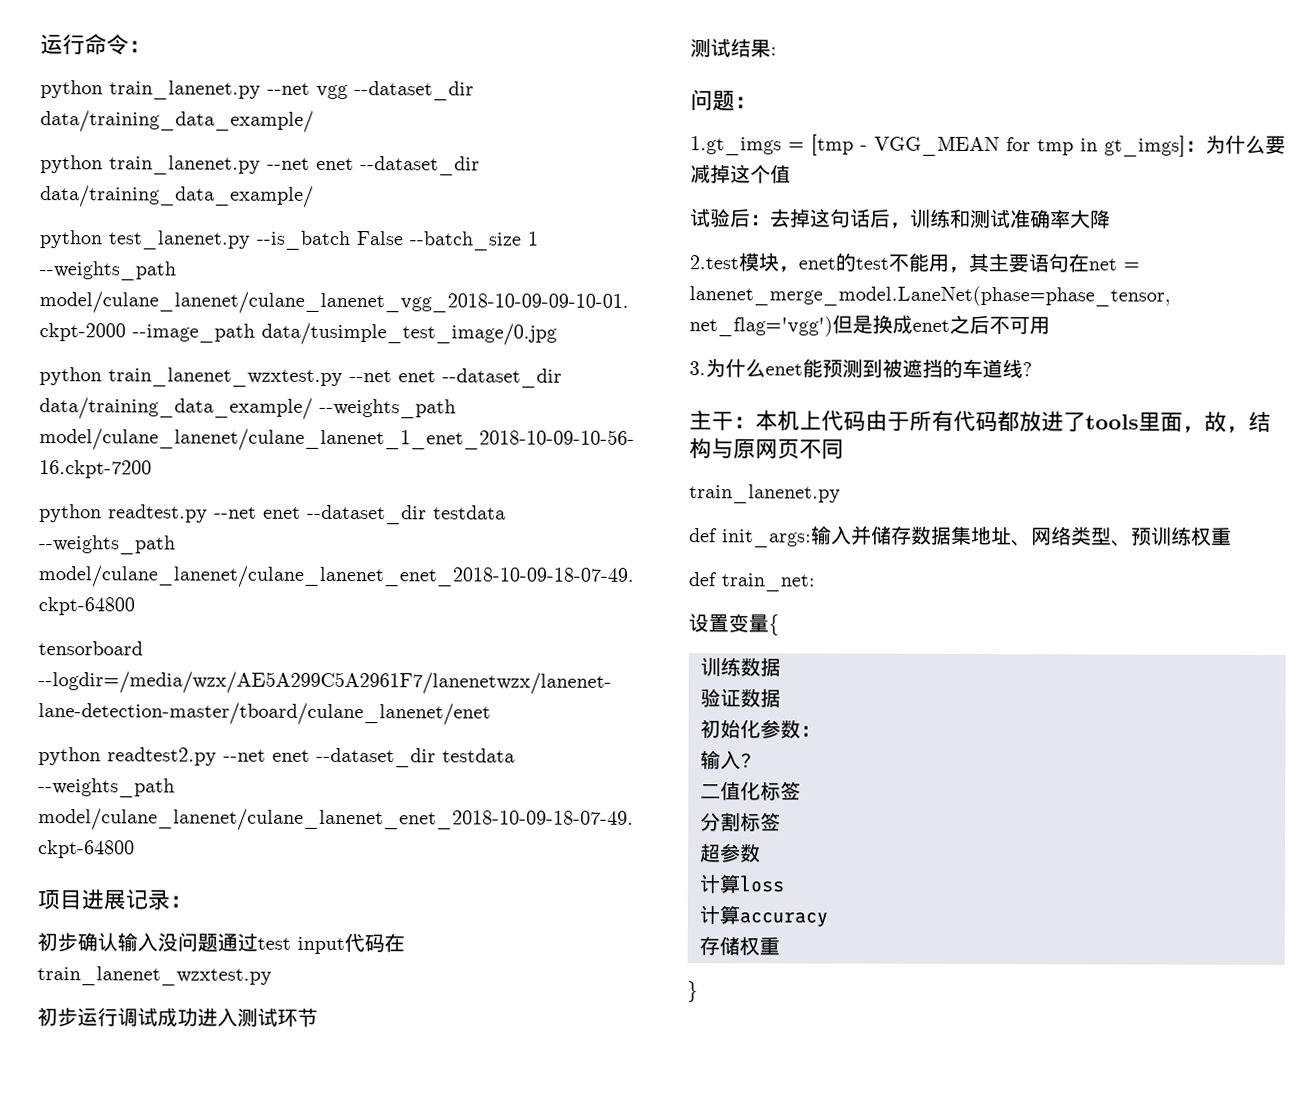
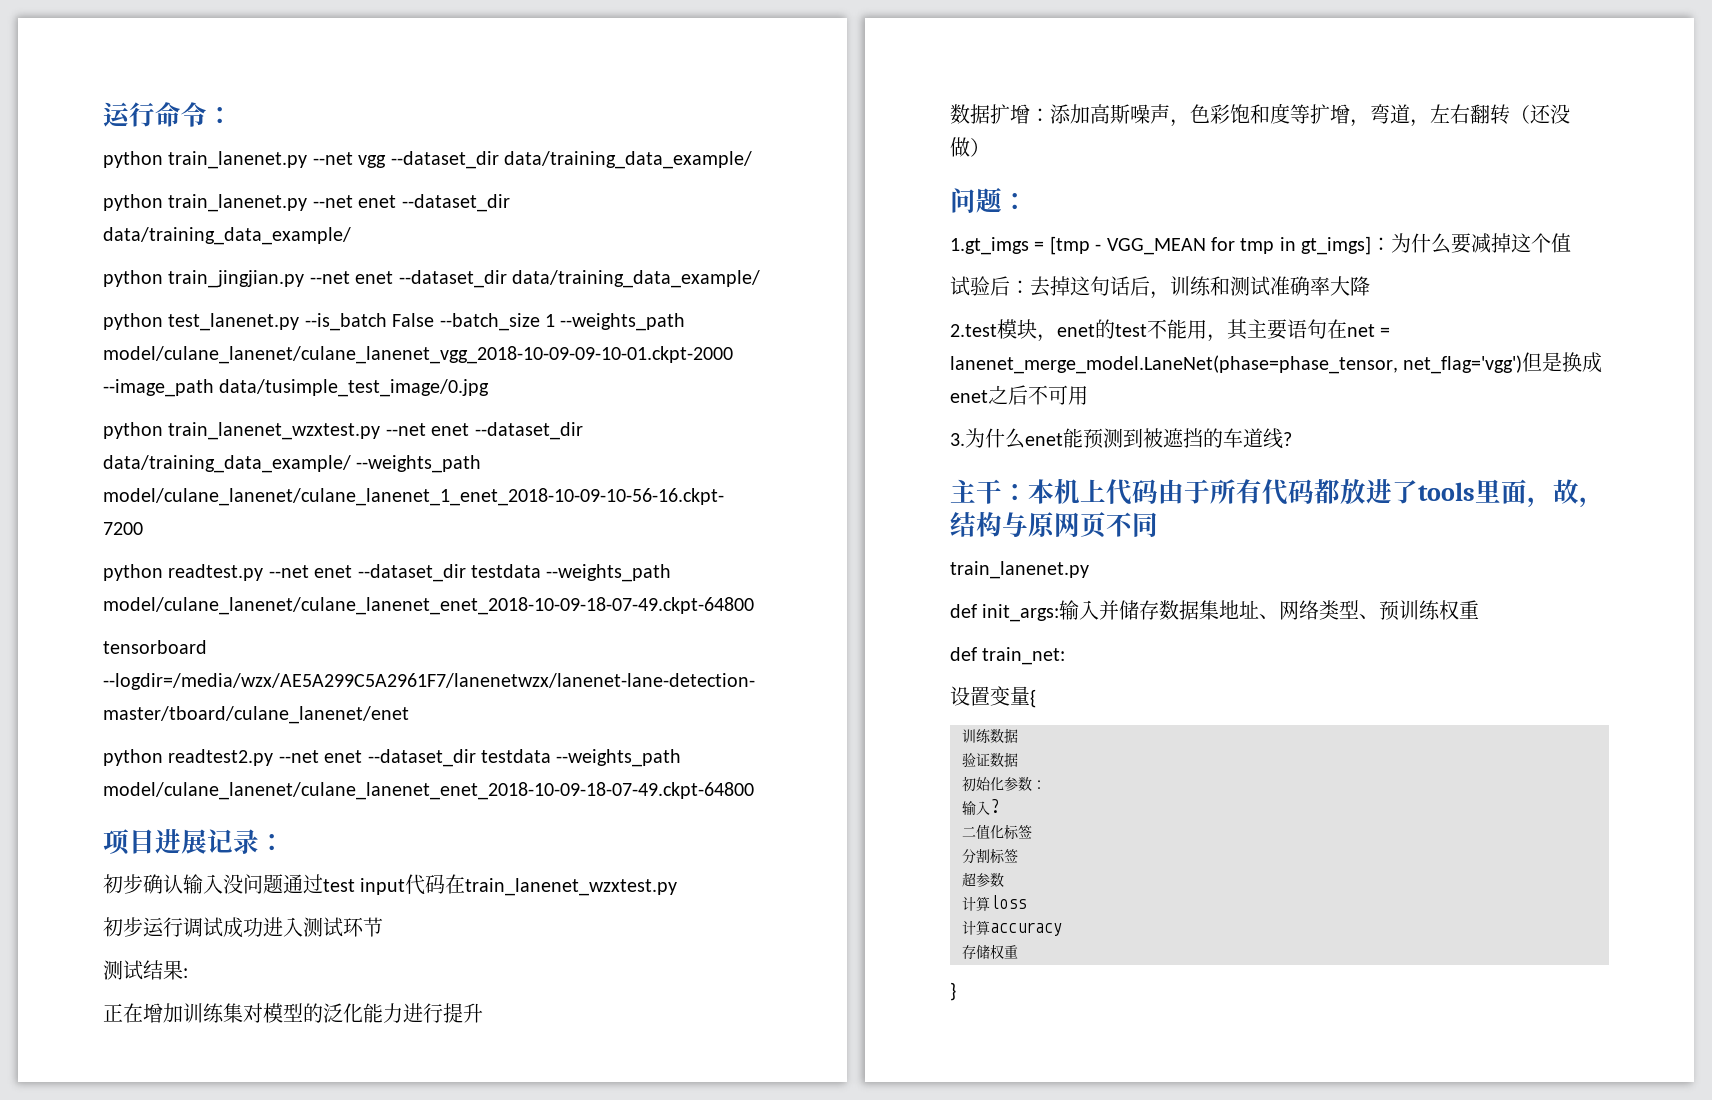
+ python train_jingjian.py --net enet --dataset_dir data/training_data_example/
+ 正在增加训练集对模型的泛化能力进行提升
+ 数据扩增：添加高斯噪声，色彩饱和度等扩增，弯道，左右翻转（还没做）

